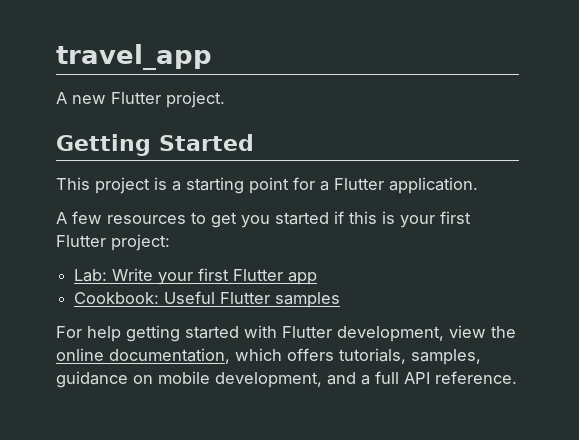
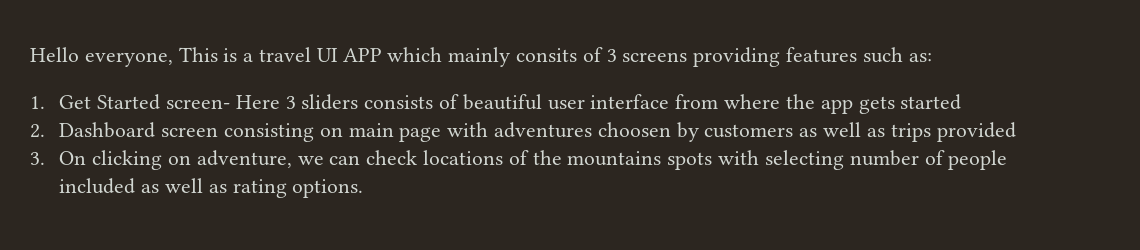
- travel_app
- A new Flutter project.
- Getting Started
- This project is a starting point for a Flutter application.
- A few resources to get you started if this is your first Flutter project:
- Lab: Write your first Flutter app
- Cookbook: Useful Flutter samples
- For help getting started with Flutter development, view the online documentation, which offers tutorials, samples, guidance on mobile development, and a full API reference.
+ Hello everyone, This is a travel UI APP which mainly consits of 3 screens providing features such as:
+ 1. Get Started screen- Here 3 sliders consists of beautiful user interface from where the app gets started
+ 2. Dashboard screen consisting on main page with adventures choosen by customers as well as trips provided
+ 3. On clicking on adventure, we can check locations of the mountains spots with selecting number of people included as well as rating options.

